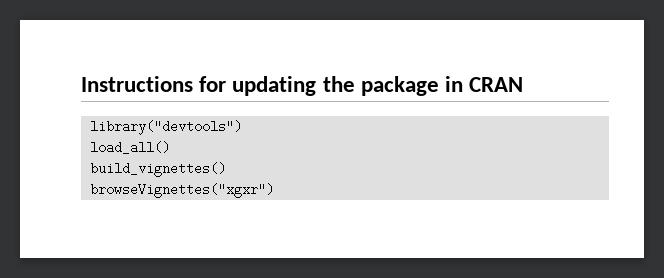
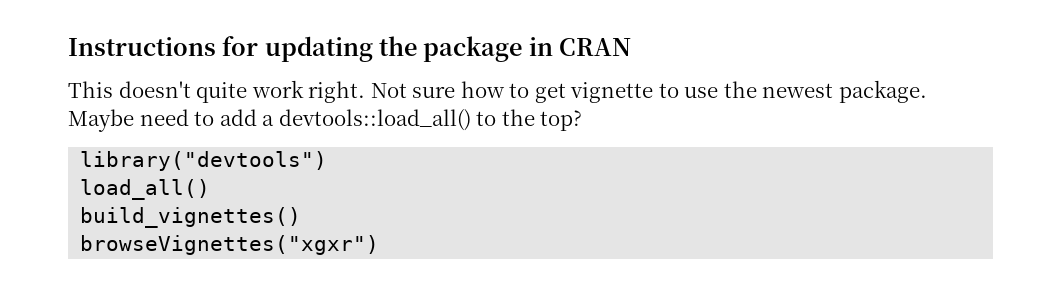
+ This doesn't quite work right. Not sure how to get vignette to use the newest package. Maybe need to add a devtools::load_all() to the top?

